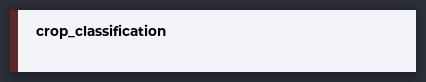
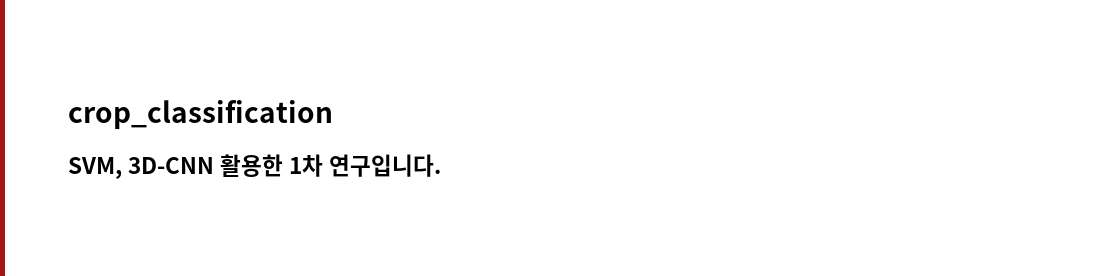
+ SVM, 3D-CNN 활용한 1차 연구입니다.

